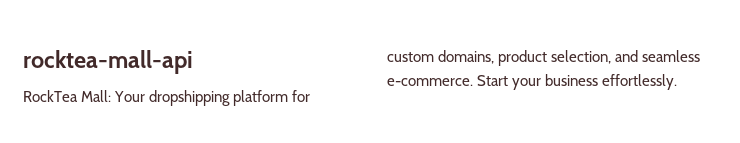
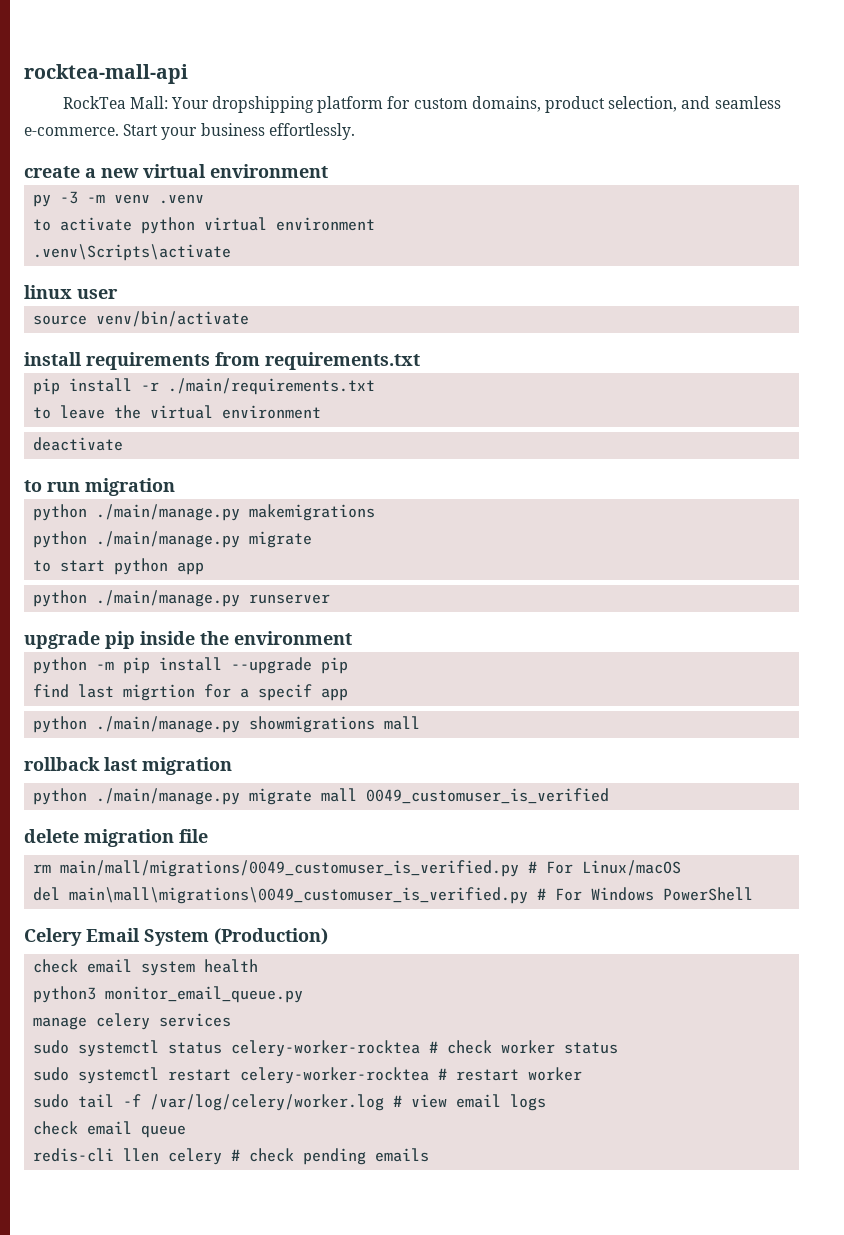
+ create a new virtual environment
+ py -3 -m venv .venv
+ to activate python virtual environment
+ .venv\Scripts\activate
+ linux user
+ source venv/bin/activate
+ install requirements from requirements.txt
+ pip install -r ./main/requirements.txt
+ to leave the virtual environment
+ deactivate
+ to run migration
+ python ./main/manage.py makemigrations
+ python ./main/manage.py migrate
+ to start python app
+ python ./main/manage.py runserver
+ upgrade pip inside the environment
+ python -m pip install --upgrade pip
+ find last migrtion for a specif app
+ python ./main/manage.py showmigrations mall
+ rollback last migration
+ python ./main/manage.py migrate mall 0049_customuser_is_verified
+ delete migration file
+ rm main/mall/migrations/0049_customuser_is_verified.py # For Linux/macOS
+ del main\mall\migrations\0049_customuser_is_verified.py # For Windows PowerShell
+ Celery Email System (Production)
+ check email system health
+ python3 monitor_email_queue.py
+ manage celery services
+ sudo systemctl status celery-worker-rocktea # check worker status
+ sudo systemctl restart celery-worker-rocktea # restart worker
+ sudo tail -f /var/log/celery/worker.log # view email logs
+ check email queue
+ redis-cli llen celery # check pending emails

